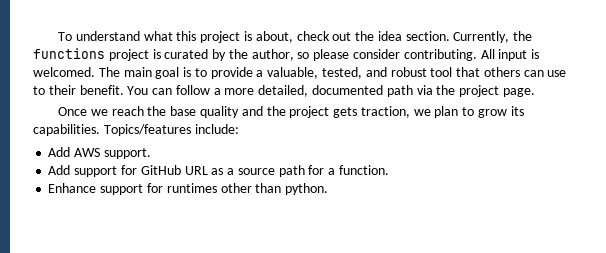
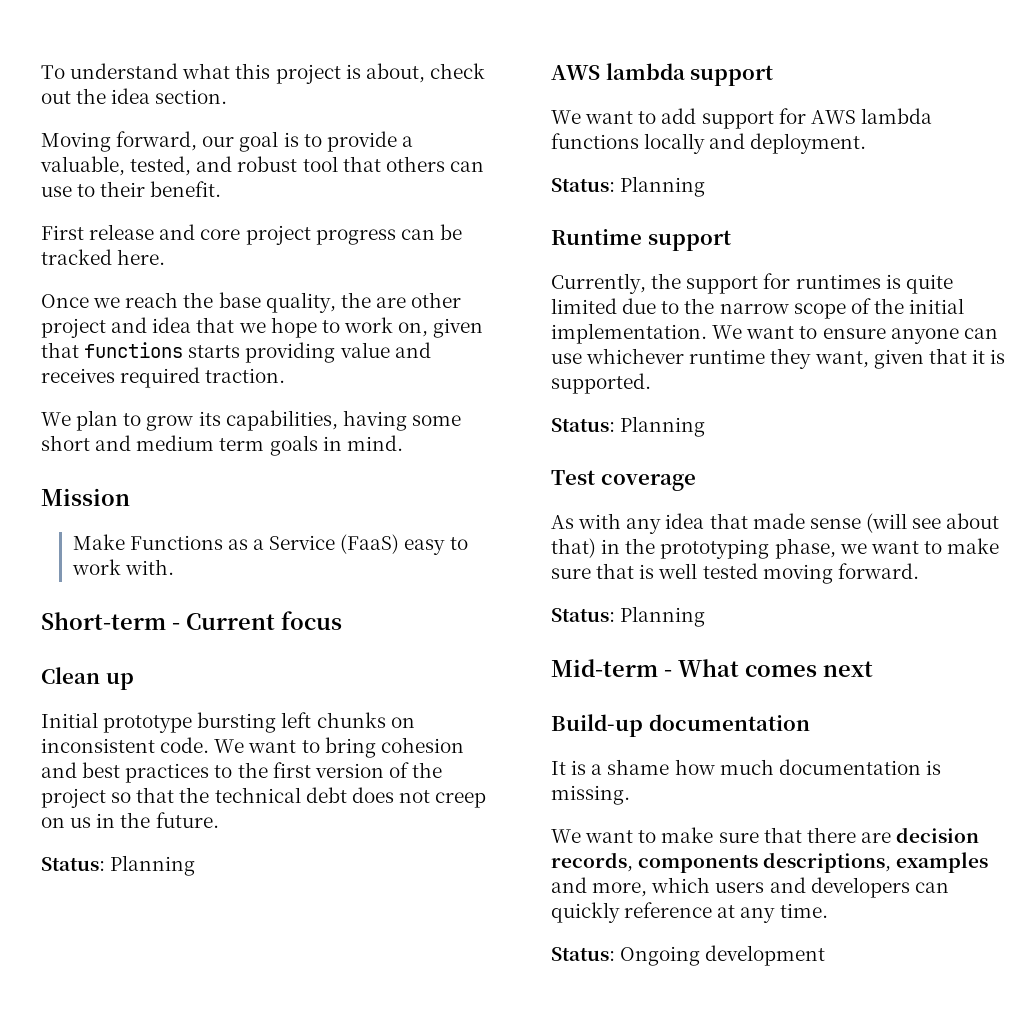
- To understand what this project is about, check out the idea section. Currently, the functions project is curated by the author, so please consider contributing. All input is welcomed. The main goal is to provide a valuable, tested, and robust tool that others can use to their benefit. You can follow a more detailed, documented path via the project page.
+ To understand what this project is about, check out the idea section.
+ Moving forward, our goal is to provide a valuable, tested, and robust tool that others can use to their benefit.
+ First release and core project progress can be tracked here.
- Once we reach the base quality and the project gets traction, we plan to grow its capabilities. Topics/features include:
- Add AWS support.
- Add support for GitHub URL as a source path for a function.
- Enhance support for runtimes other than python.
+ Once we reach the base quality, the are other project and idea that we hope to work on, given that functions starts providing value and receives required traction.
+ We plan to grow its capabilities, having some short and medium term goals in mind.
+ Mission
+ Make Functions as a Service (FaaS) easy to work with.
+ Short-term - Current focus
+ Clean up
+ Initial prototype bursting left chunks on inconsistent code. We want to bring cohesion and best practices to the first version of the project so that the technical debt does not creep on us in the future.
+ Status: Planning
+ AWS lambda support
+ We want to add support for AWS lambda functions locally and deployment.
+ Status: Planning
+ Runtime support
+ Currently, the support for runtimes is quite limited due to the narrow scope of the initial implementation. We want to ensure anyone can use whichever runtime they want, given that it is supported.
+ Status: Planning
+ Test coverage
+ As with any idea that made sense (will see about that) in the prototyping phase, we want to make sure that is well tested moving forward.
+ Status: Planning
+ Mid-term - What comes next
+ Build-up documentation
+ It is a shame how much documentation is missing.
+ We want to make sure that there are decision records, components descriptions, examples and more, which users and developers can quickly reference at any time.
+ Status: Ongoing development

